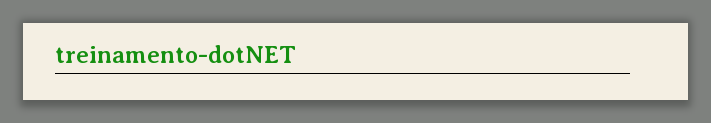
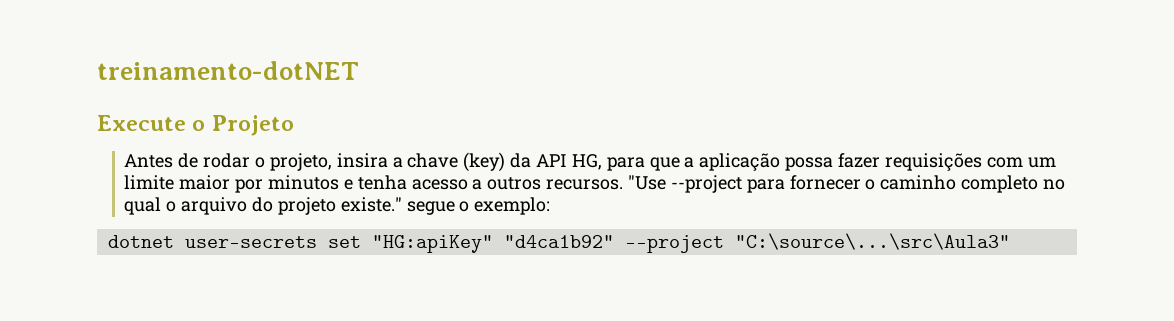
+ Execute o Projeto
+ Antes de rodar o projeto, insira a chave (key) da API HG, para que a aplicação possa fazer requisições com um limite maior por minutos e tenha acesso a outros recursos. "Use --project para fornecer o caminho completo no qual o arquivo do projeto existe." segue o exemplo:
+ dotnet user-secrets set "HG:apiKey" "d4ca1b92" --project "C:\source\...\src\Aula3"

